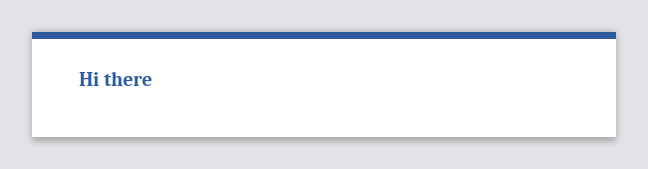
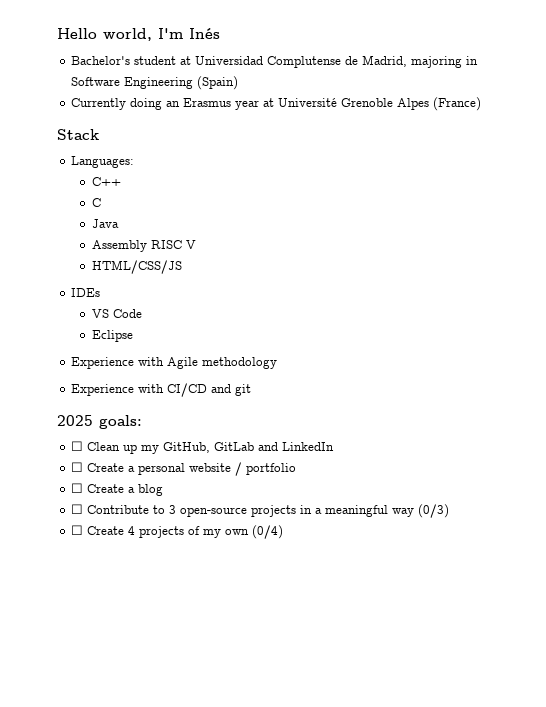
- Hi there
+ Hello world, I'm Inés
+ Bachelor's student at Universidad Complutense de Madrid, majoring in Software Engineering (Spain)
+ Currently doing an Erasmus year at Université Grenoble Alpes (France)
+ Stack
+ Languages:
+ C++
+ C
+ Java
+ Assembly RISC V
+ HTML/CSS/JS
+ IDEs
+ VS Code
+ Eclipse
+ Experience with Agile methodology
+ Experience with CI/CD and git
+ 2025 goals:
+ ☐ Clean up my GitHub, GitLab and LinkedIn
+ ☐ Create a personal website / portfolio
+ ☐ Create a blog
+ ☐ Contribute to 3 open-source projects in a meaningful way (0/3)
+ ☐ Create 4 projects of my own (0/4)

